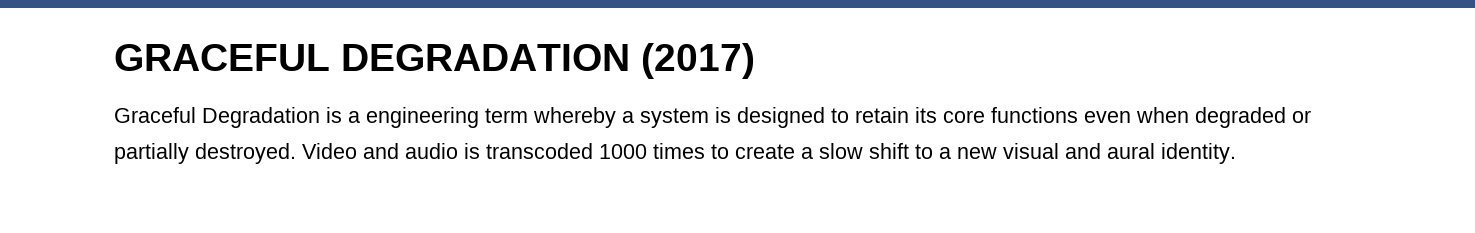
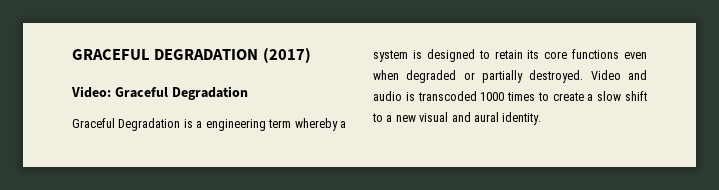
+ Video: Graceful Degradation

